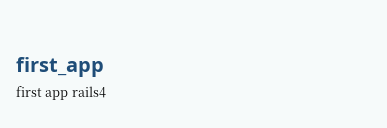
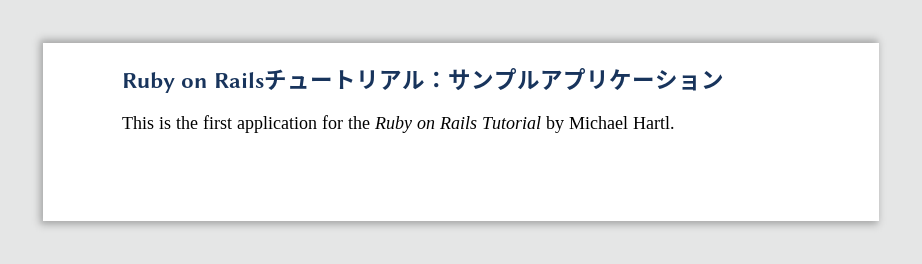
- first_app
- first app rails4
+ Ruby on Railsチュートリアル：サンプルアプリケーション
+ This is the first application for the Ruby on Rails Tutorial by Michael Hartl.

